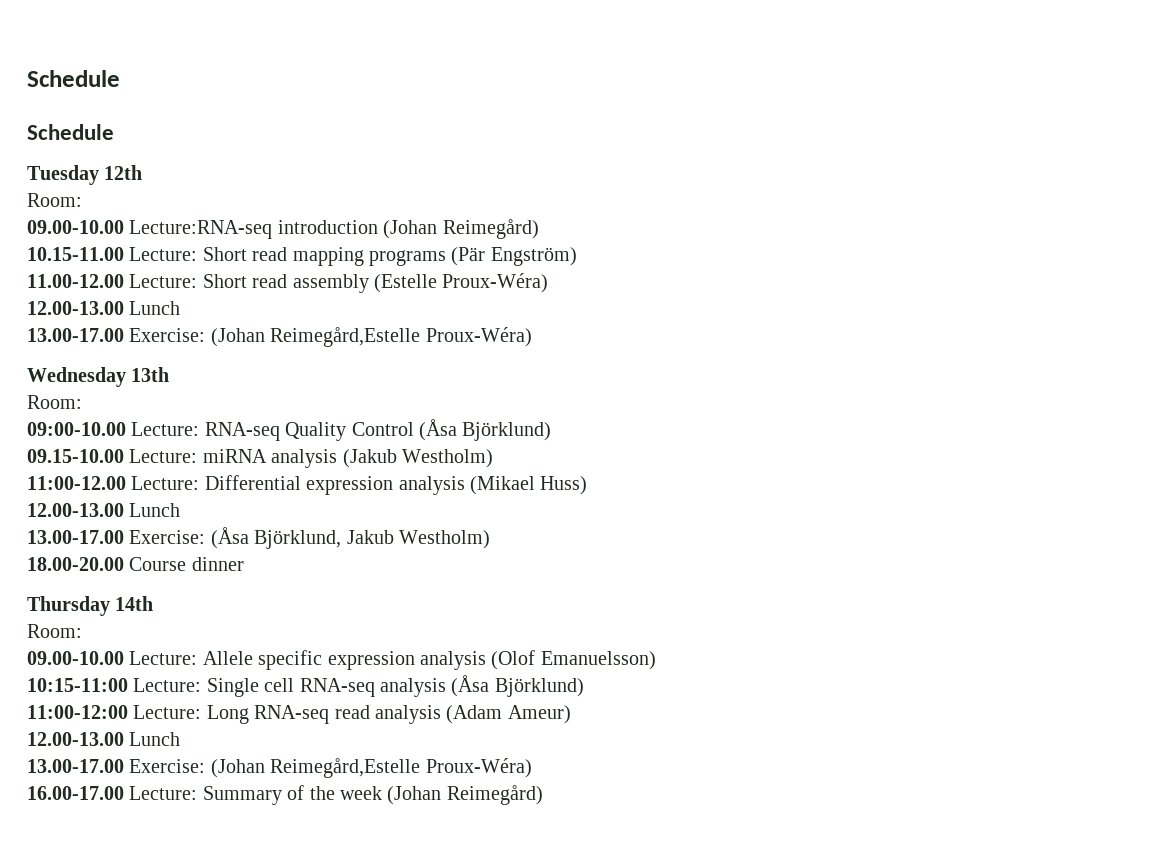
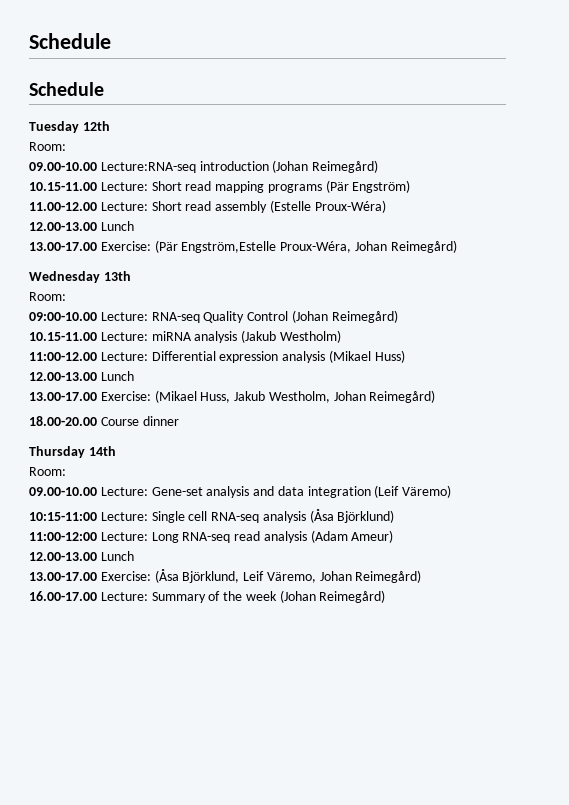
  11.00-12.00 Lecture: Short read assembly (Estelle Proux-Wéra)
  12.00-13.00 Lunch
- 13.00-17.00 Exercise: (Johan Reimegård,Estelle Proux-Wéra)
+ 13.00-17.00 Exercise: (Pär Engström,Estelle Proux-Wéra, Johan Reimegård)
- 09:00-10.00 Lecture: RNA-seq Quality Control (Åsa Björklund)
- 09.15-10.00 Lecture: miRNA analysis (Jakub Westholm)
+ 09:00-10.00 Lecture: RNA-seq Quality Control (Johan Reimegård)
+ 10.15-11.00 Lecture: miRNA analysis (Jakub Westholm)
- 13.00-17.00 Exercise: (Åsa Björklund, Jakub Westholm)
+ 13.00-17.00 Exercise: (Mikael Huss, Jakub Westholm, Johan Reimegård)
- 09.00-10.00 Lecture: Allele specific expression analysis (Olof Emanuelsson)
+ 09.00-10.00 Lecture: Gene-set analysis and data integration (Leif Väremo)
  11:00-12:00 Lecture: Long RNA-seq read analysis (Adam Ameur)
  12.00-13.00 Lunch
- 13.00-17.00 Exercise: (Johan Reimegård,Estelle Proux-Wéra)
+ 13.00-17.00 Exercise: (Åsa Björklund, Leif Väremo, Johan Reimegård)

